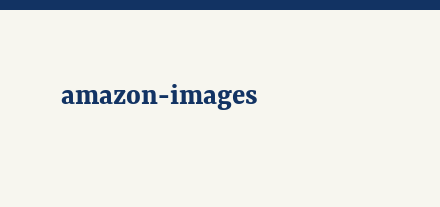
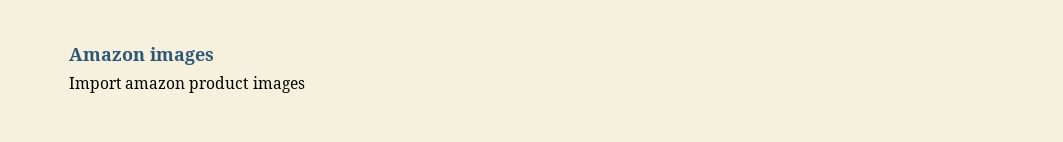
- amazon-images
+ Amazon images
+ Import amazon product images

